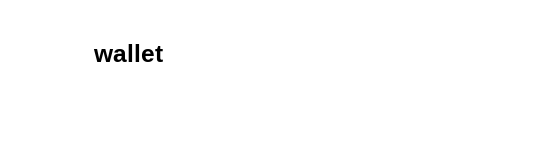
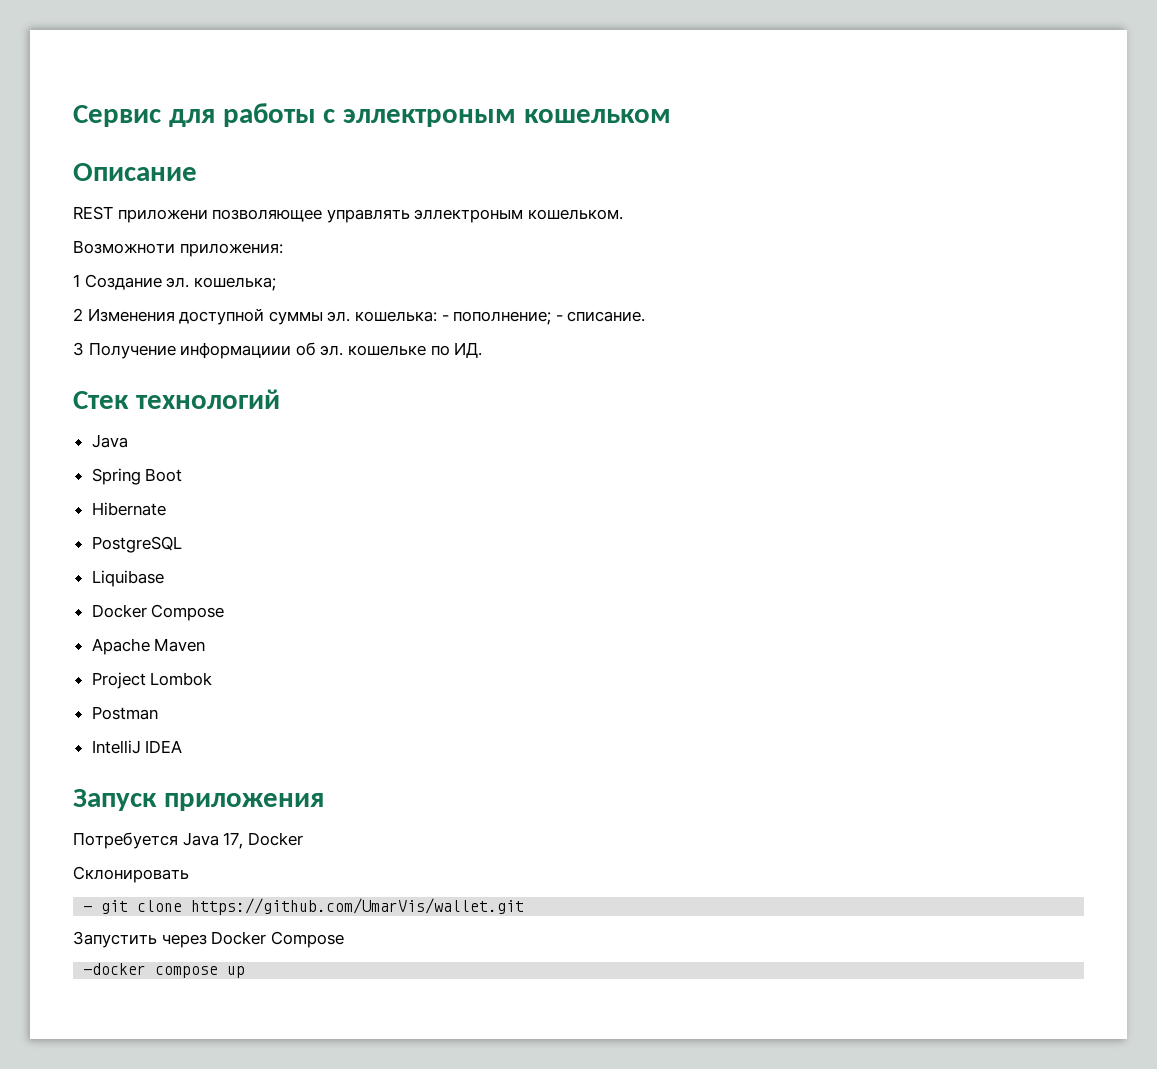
- wallet
+ Сервис для работы с эллектроным кошельком
+ Описание
+ REST приложени позволяющее управлять эллектроным кошельком.
+ Возможноти приложения:
+ 1 Создание эл. кошелька;
+ 2 Изменения доступной суммы эл. кошелька: - пополнение; - списание.
+ 3 Получение информациии об эл. кошельке по ИД.
+ Стек технологий
+ Java
+ Spring Boot
+ Hibernate
+ PostgreSQL
+ Liquibase
+ Docker Compose
+ Apache Maven
+ Project Lombok
+ Postman
+ IntelliJ IDEA
+ Запуск приложения
+ Потребуется Java 17, Docker
+ Склонировать
+ - git clone https://github.com/UmarVis/wallet.git
+ Запустить через Docker Compose
+ -docker compose up

